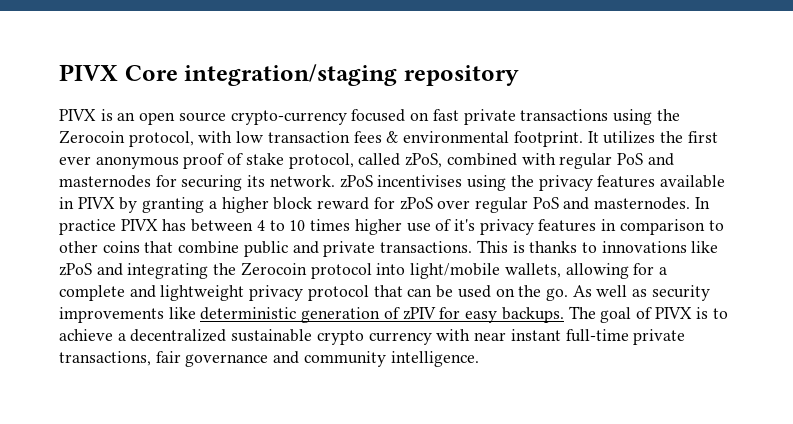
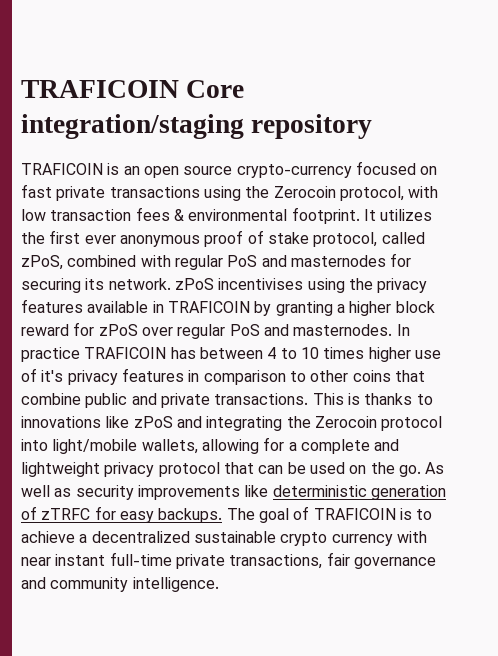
- PIVX Core integration/staging repository
+ TRAFICOIN Core integration/staging repository
- PIVX is an open source crypto-currency focused on fast private transactions using the Zerocoin protocol, with low transaction fees & environmental footprint.
+ TRAFICOIN is an open source crypto-currency focused on fast private transactions using the Zerocoin protocol, with low transaction fees & environmental footprint.
- It utilizes the first ever anonymous proof of stake protocol, called zPoS, combined with regular PoS and masternodes for securing its network. zPoS incentivises using the privacy features available in PIVX by granting a higher block reward for zPoS over regular PoS and masternodes.
+ It utilizes the first ever anonymous proof of stake protocol, called zPoS, combined with regular PoS and masternodes for securing its network. zPoS incentivises using the privacy features available in TRAFICOIN by granting a higher block reward for zPoS over regular PoS and masternodes.
- In practice PIVX has between 4 to 10 times higher use of it's privacy features in comparison to other coins that combine public and private transactions.
+ In practice TRAFICOIN has between 4 to 10 times higher use of it's privacy features in comparison to other coins that combine public and private transactions.
- As well as security improvements like deterministic generation of zPIV for easy backups.
+ As well as security improvements like deterministic generation of zTRFC for easy backups.
- The goal of PIVX is to achieve a decentralized sustainable crypto currency with near instant full-time private transactions, fair governance and community intelligence.
+ The goal of TRAFICOIN is to achieve a decentralized sustainable crypto currency with near instant full-time private transactions, fair governance and community intelligence.

